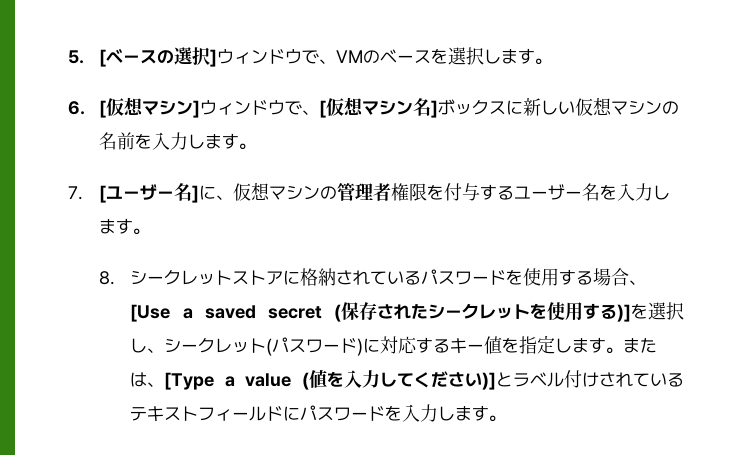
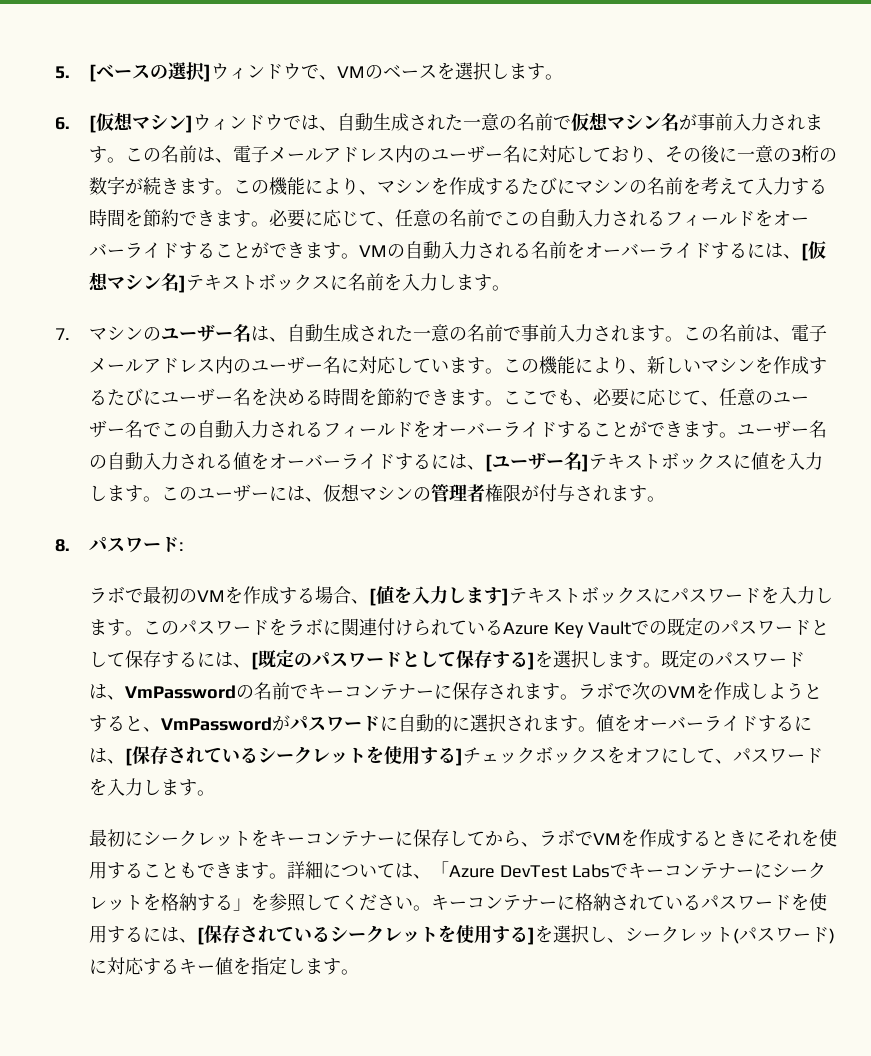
- 6. [仮想マシン]ウィンドウで、[仮想マシン名]ボックスに新しい仮想マシンの名前を入力します。
+ 6. [仮想マシン]ウィンドウでは、自動生成された一意の名前で仮想マシン名が事前入力されます。この名前は、電子メールアドレス内のユーザー名に対応しており、その後に一意の3桁の数字が続きます。この機能により、マシンを作成するたびにマシンの名前を考えて入力する時間を節約できます。必要に応じて、任意の名前でこの自動入力されるフィールドをオーバーライドすることができます。VMの自動入力される名前をオーバーライドするには、[仮想マシン名]テキストボックスに名前を入力します。
- 7. [ユーザー名]に、仮想マシンの管理者権限を付与するユーザー名を入力します。
- 8.シークレットストアに格納されているパスワードを使用する場合、[Use a saved secret (保存されたシークレットを使用する)]を選択し、シークレット(パスワード)に対応するキー値を指定します。または、[Type a value (値を入力してください)]とラベル付けされているテキストフィールドにパスワードを入力します。
+ 7.マシンのユーザー名は、自動生成された一意の名前で事前入力されます。この名前は、電子メールアドレス内のユーザー名に対応しています。この機能により、新しいマシンを作成するたびにユーザー名を決める時間を節約できます。ここでも、必要に応じて、任意のユーザー名でこの自動入力されるフィールドをオーバーライドすることができます。ユーザー名の自動入力される値をオーバーライドするには、[ユーザー名]テキストボックスに値を入力します。このユーザーには、仮想マシンの管理者権限が付与されます。
+ 8.パスワード:
+ ラボで最初のVMを作成する場合、[値を入力します]テキストボックスにパスワードを入力します。このパスワードをラボに関連付けられているAzure Key Vaultでの既定のパスワードとして保存するには、[既定のパスワードとして保存する]を選択します。既定のパスワードは、VmPasswordの名前でキーコンテナーに保存されます。ラボで次のVMを作成しようとすると、VmPasswordがパスワードに自動的に選択されます。値をオーバーライドするには、[保存されているシークレットを使用する]チェックボックスをオフにして、パスワードを入力します。
+ 最初にシークレットをキーコンテナーに保存してから、ラボでVMを作成するときにそれを使用することもできます。詳細については、「Azure DevTest Labsでキーコンテナーにシークレットを格納する」を参照してください。キーコンテナーに格納されているパスワードを使用するには、[保存されているシークレットを使用する]を選択し、シークレット(パスワード)に対応するキー値を指定します。

